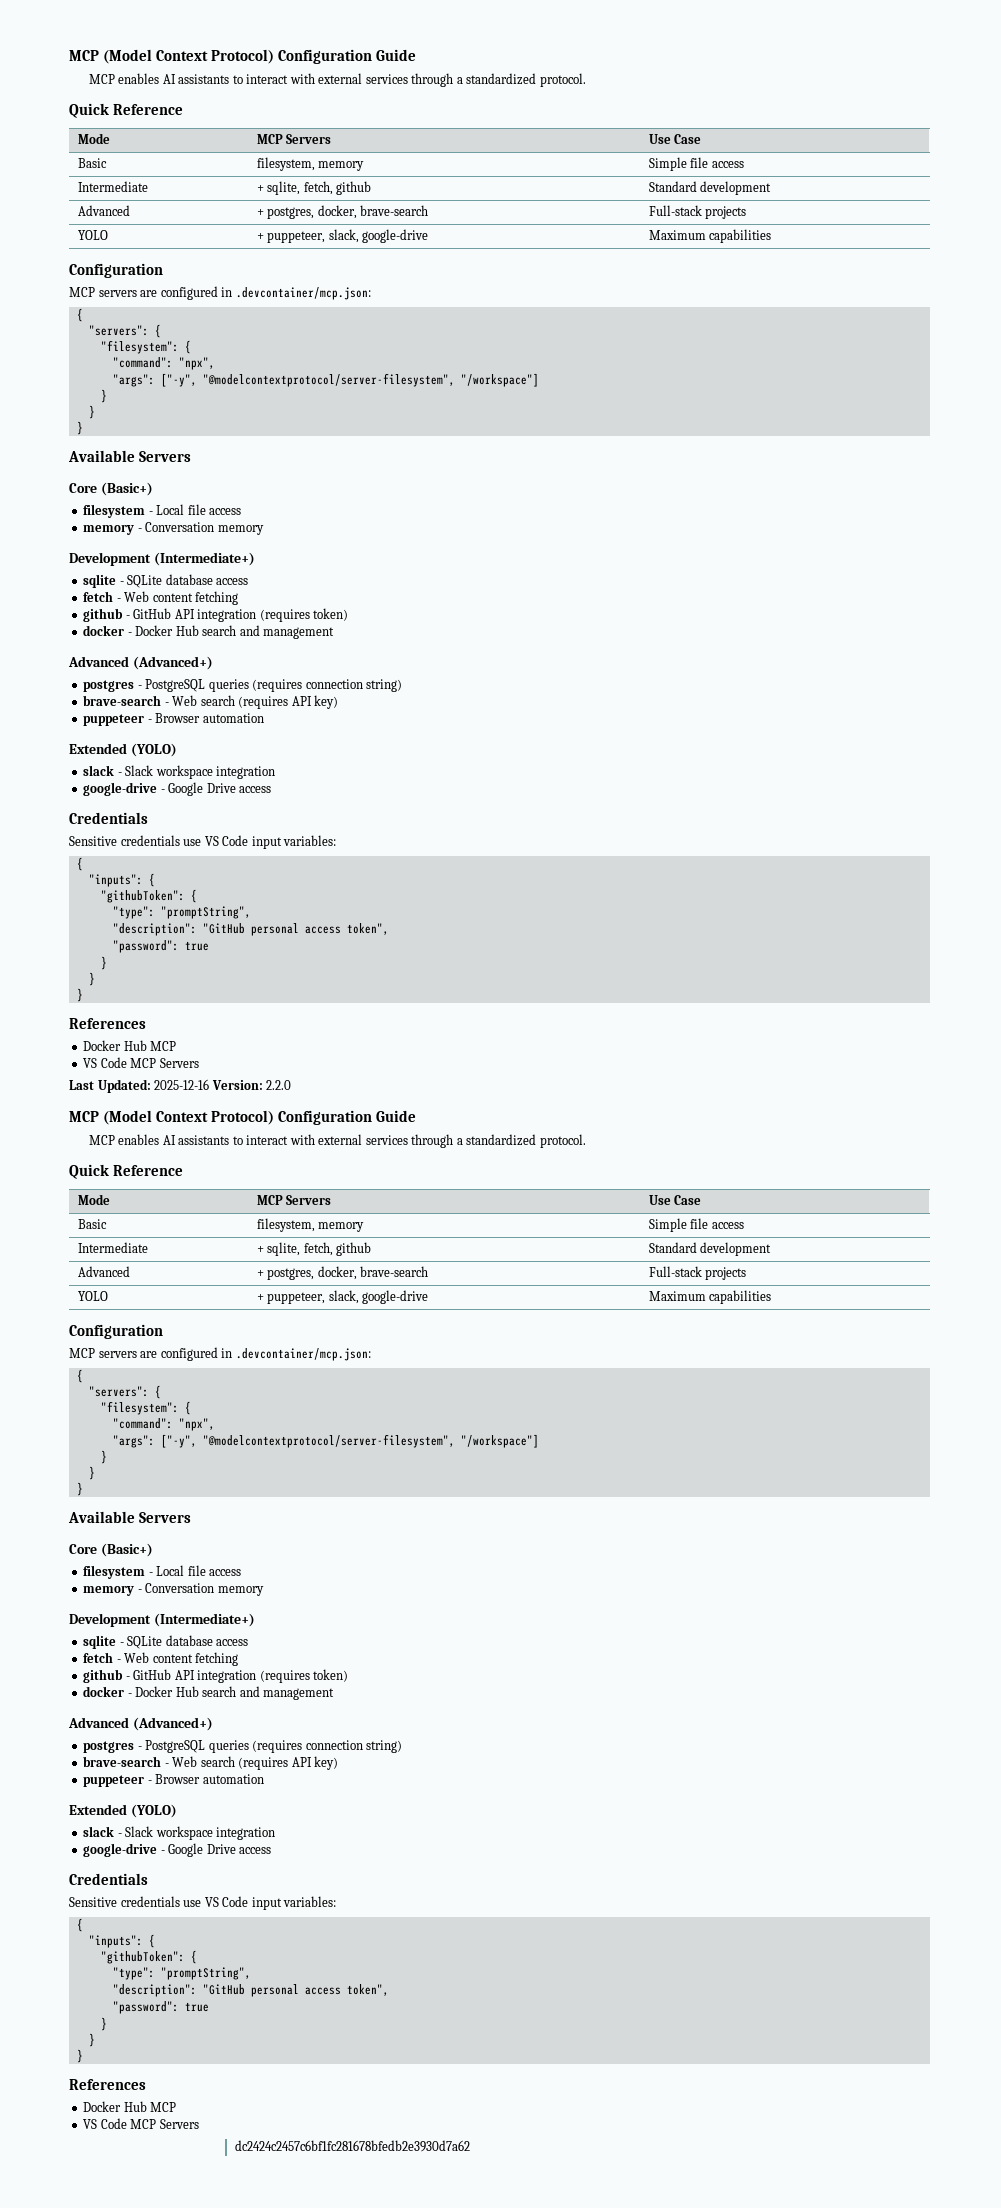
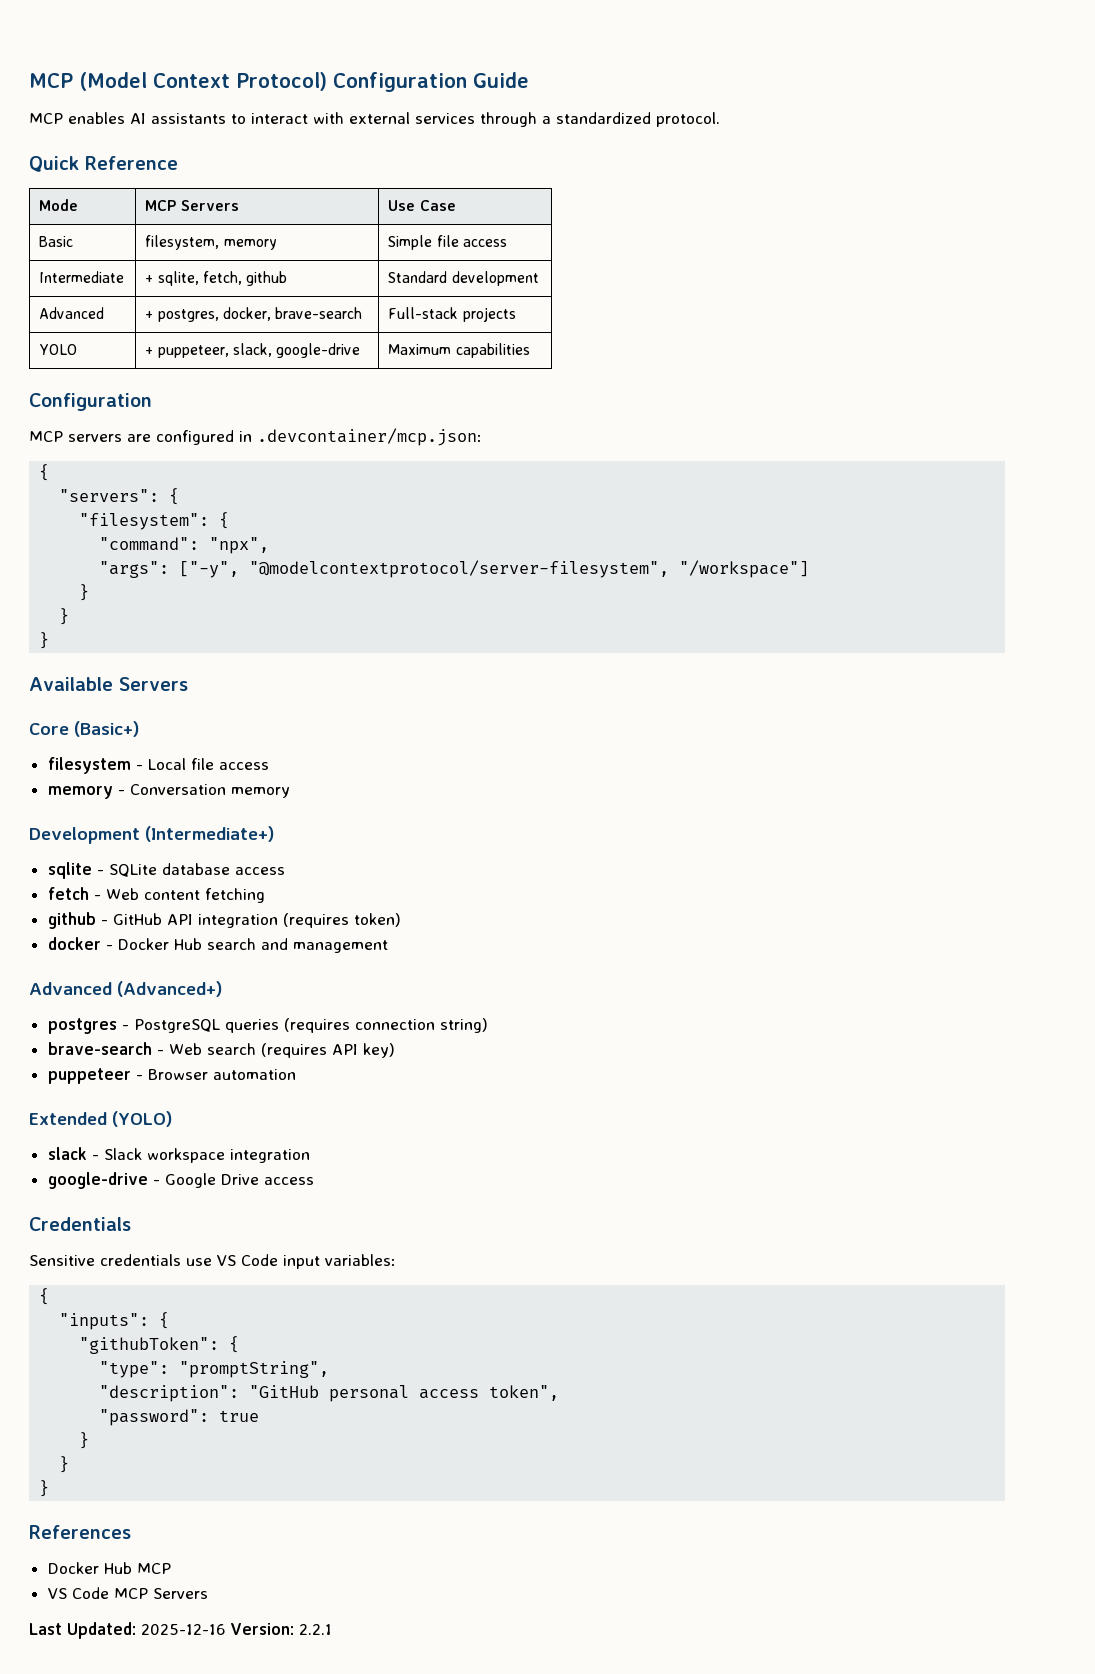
- Last Updated: 2025-12-16 Version: 2.2.0
- MCP (Model Context Protocol) Configuration Guide
- MCP enables AI assistants to interact with external services through a standardized protocol.
- Quick Reference
- Mode | MCP Servers | Use Case
- Basic | filesystem, memory | Simple file access
- Intermediate | + sqlite, fetch, github | Standard development
- Advanced | + postgres, docker, brave-search | Full-stack projects
- YOLO | + puppeteer, slack, google-drive | Maximum capabilities
- Configuration
- MCP servers are configured in .devcontainer/mcp.json:
- {
- "servers": {
- "filesystem": {
- "command": "npx",
- "args": ["-y", "@modelcontextprotocol/server-filesystem", "/workspace"]
- }
- }
- }
- Available Servers
- Core (Basic+)
- filesystem - Local file access
- memory - Conversation memory
- Development (Intermediate+)
- sqlite - SQLite database access
- fetch - Web content fetching
- github - GitHub API integration (requires token)
- docker - Docker Hub search and management
- Advanced (Advanced+)
- postgres - PostgreSQL queries (requires connection string)
- brave-search - Web search (requires API key)
- puppeteer - Browser automation
- Extended (YOLO)
- slack - Slack workspace integration
- google-drive - Google Drive access
- Credentials
- Sensitive credentials use VS Code input variables:
- {
- "inputs": {
- "githubToken": {
- "type": "promptString",
- "description": "GitHub personal access token",
- "password": true
- }
- }
- }
- References
- Docker Hub MCP
- VS Code MCP Servers
- dc2424c2457c6bf1fc281678bfedb2e3930d7a62
+ Last Updated: 2025-12-16 Version: 2.2.1

